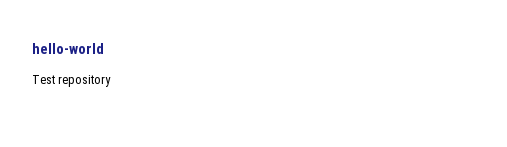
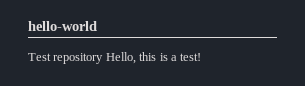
- Test repository
+ Test repository Hello, this is a test!

